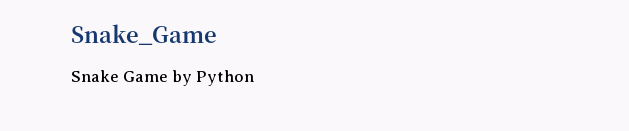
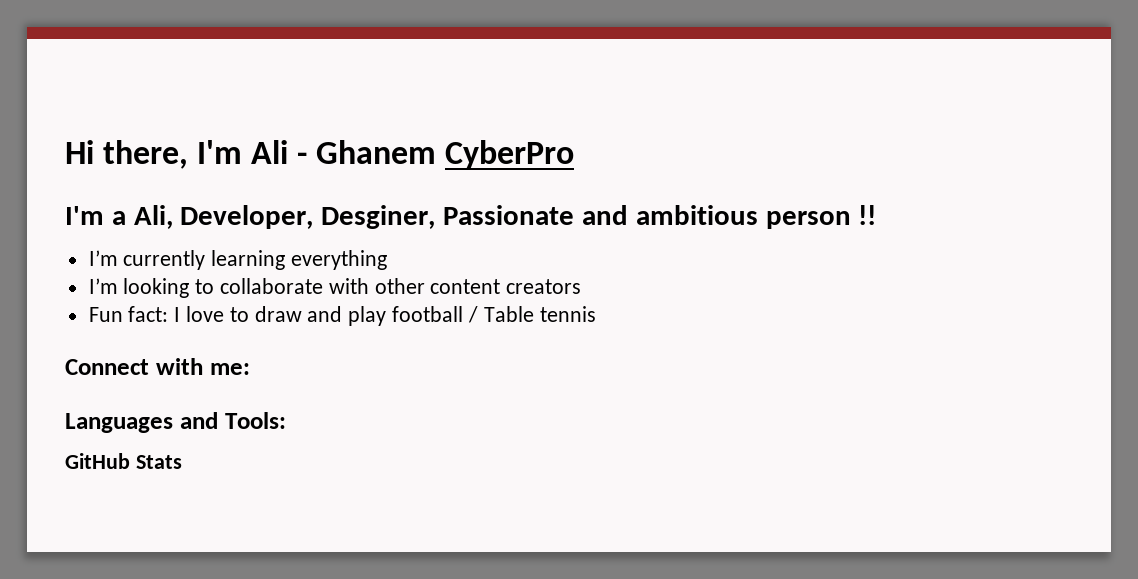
- Snake_Game
- Snake Game by Python
+ Hi there, I'm Ali - Ghanem CyberPro
+ I'm a Ali, Developer, Desginer, Passionate and ambitious person !!
+ I’m currently learning everything
+ I’m looking to collaborate with other content creators
+ Fun fact: I love to draw and play football / Table tennis
+ Connect with me:
+ Languages and Tools:
+ GitHub Stats

